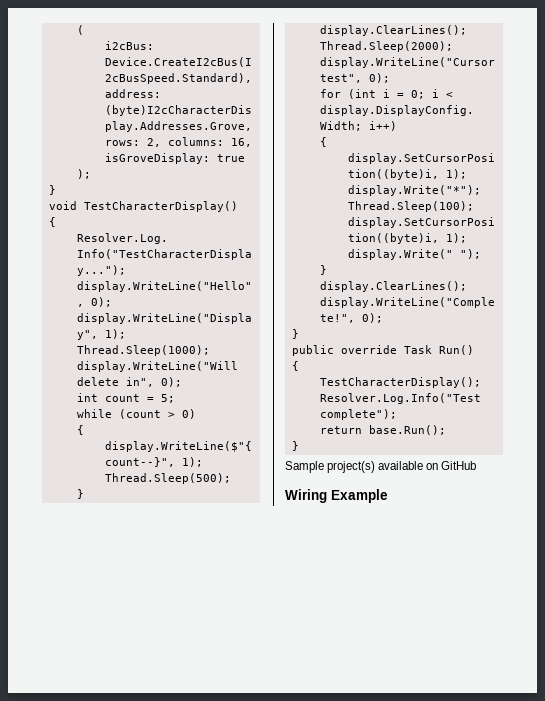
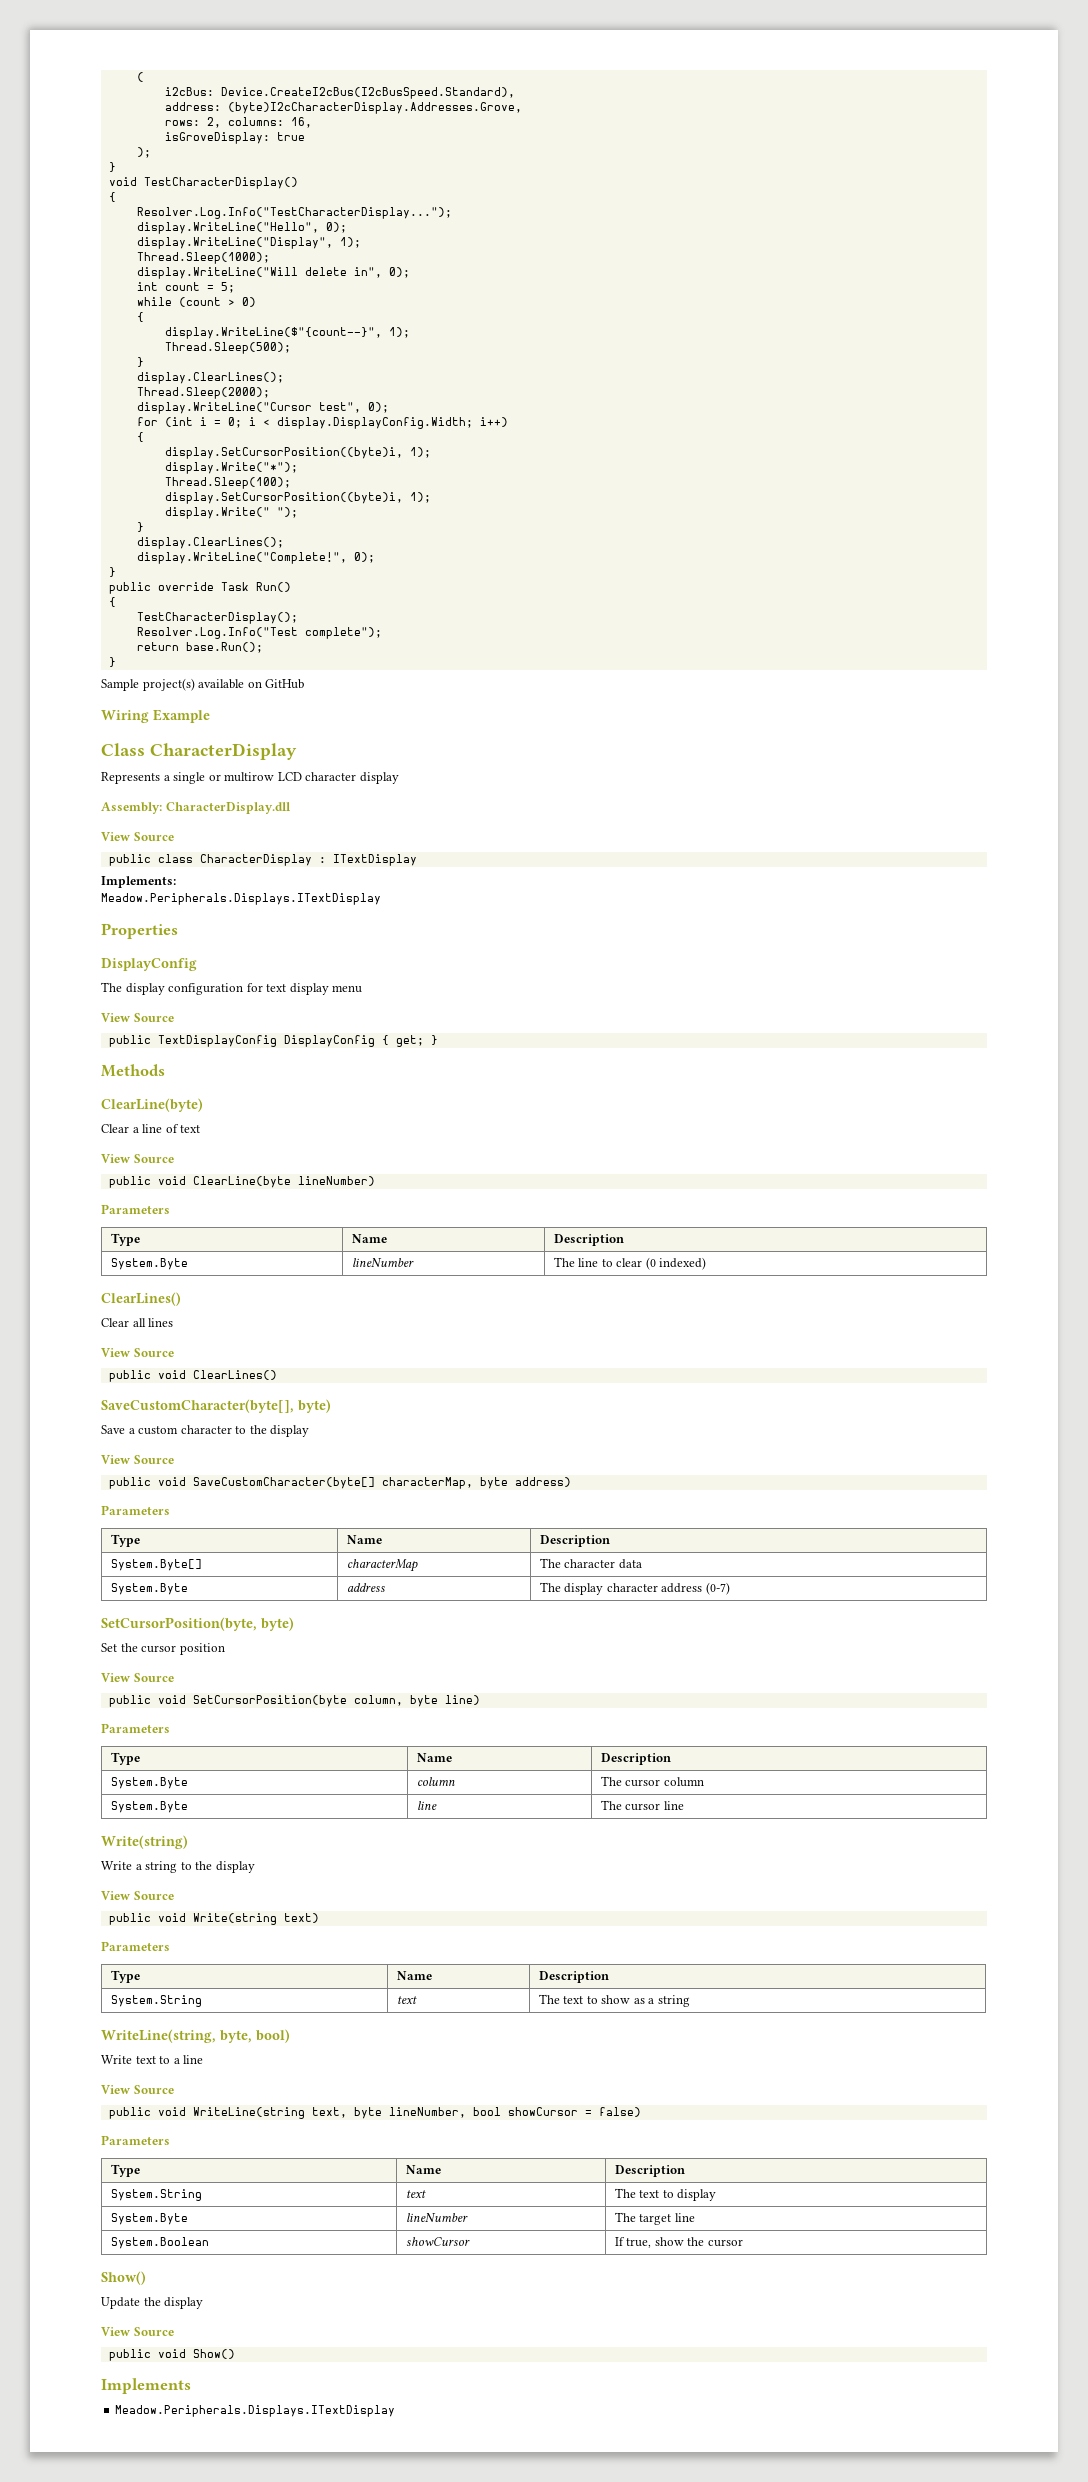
+ Class CharacterDisplay
+ Represents a single or multirow LCD character display
+ Assembly: CharacterDisplay.dll
+ View Source
+ public class CharacterDisplay : ITextDisplay
+ Implements:
+ Meadow.Peripherals.Displays.ITextDisplay
+ Properties
+ DisplayConfig
+ The display configuration for text display menu
+ View Source
+ public TextDisplayConfig DisplayConfig { get; }
+ Methods
+ ClearLine(byte)
+ Clear a line of text
+ View Source
+ public void ClearLine(byte lineNumber)
+ Parameters
+ Type | Name | Description
+ System.Byte | lineNumber | The line to clear (0 indexed)
+ ClearLines()
+ Clear all lines
+ View Source
+ public void ClearLines()
+ SaveCustomCharacter(byte[], byte)
+ Save a custom character to the display
+ View Source
+ public void SaveCustomCharacter(byte[] characterMap, byte address)
+ Parameters
+ Type | Name | Description
+ System.Byte[] | characterMap | The character data
+ System.Byte | address | The display character address (0-7)
+ SetCursorPosition(byte, byte)
+ Set the cursor position
+ View Source
+ public void SetCursorPosition(byte column, byte line)
+ Parameters
+ Type | Name | Description
+ System.Byte | column | The cursor column
+ System.Byte | line | The cursor line
+ Write(string)
+ Write a string to the display
+ View Source
+ public void Write(string text)
+ Parameters
+ Type | Name | Description
+ System.String | text | The text to show as a string
+ WriteLine(string, byte, bool)
+ Write text to a line
+ View Source
+ public void WriteLine(string text, byte lineNumber, bool showCursor = false)
+ Parameters
+ Type | Name | Description
+ System.String | text | The text to display
+ System.Byte | lineNumber | The target line
+ System.Boolean | showCursor | If true, show the cursor
+ Show()
+ Update the display
+ View Source
+ public void Show()
+ Implements
+ Meadow.Peripherals.Displays.ITextDisplay

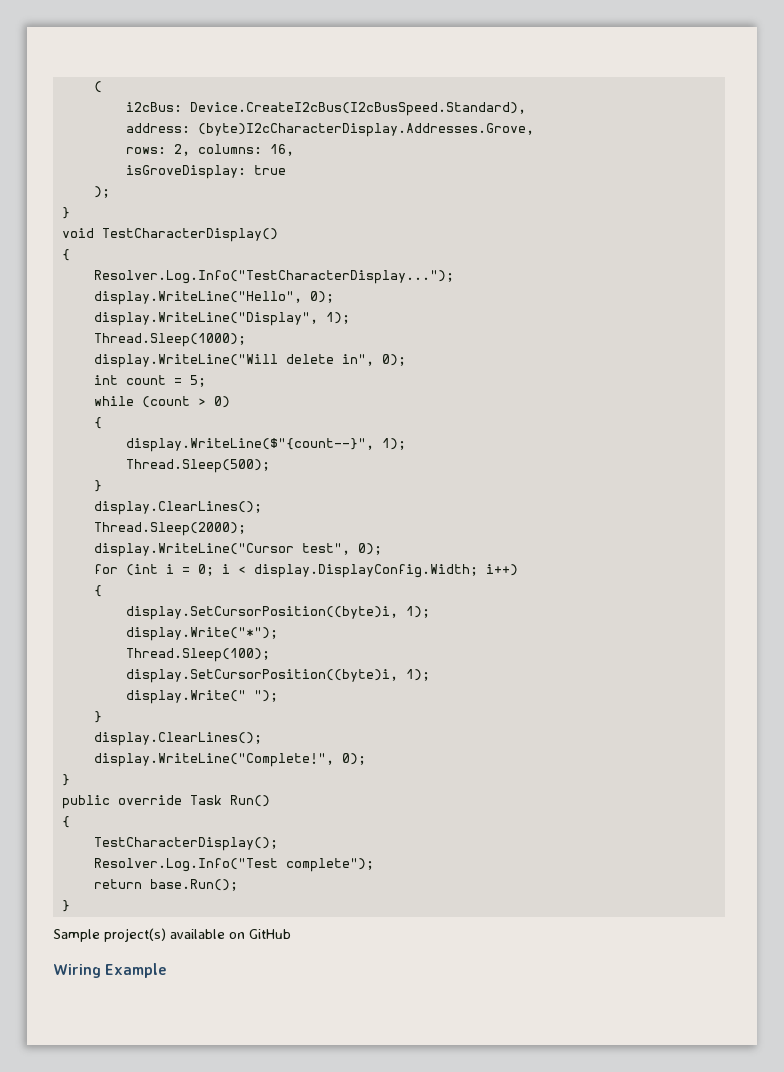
- Class CharacterDisplay
- Represents a single or multirow LCD character display
- Assembly: CharacterDisplay.dll
- View Source
- public class CharacterDisplay : ITextDisplay
- Implements:
- Meadow.Peripherals.Displays.ITextDisplay
- Properties
- DisplayConfig
- The display configuration for text display menu
- View Source
- public TextDisplayConfig DisplayConfig { get; }
- Methods
- ClearLine(byte)
- Clear a line of text
- View Source
- public void ClearLine(byte lineNumber)
- Parameters
- Type | Name | Description
- System.Byte | lineNumber | The line to clear (0 indexed)
- ClearLines()
- Clear all lines
- View Source
- public void ClearLines()
- SaveCustomCharacter(byte[], byte)
- Save a custom character to the display
- View Source
- public void SaveCustomCharacter(byte[] characterMap, byte address)
- Parameters
- Type | Name | Description
- System.Byte[] | characterMap | The character data
- System.Byte | address | The display character address (0-7)
- SetCursorPosition(byte, byte)
- Set the cursor position
- View Source
- public void SetCursorPosition(byte column, byte line)
- Parameters
- Type | Name | Description
- System.Byte | column | The cursor column
- System.Byte | line | The cursor line
- Write(string)
- Write a string to the display
- View Source
- public void Write(string text)
- Parameters
- Type | Name | Description
- System.String | text | The text to show as a string
- WriteLine(string, byte, bool)
- Write text to a line
- View Source
- public void WriteLine(string text, byte lineNumber, bool showCursor = false)
- Parameters
- Type | Name | Description
- System.String | text | The text to display
- System.Byte | lineNumber | The target line
- System.Boolean | showCursor | If true, show the cursor
- Show()
- Update the display
- View Source
- public void Show()
- Implements
- Meadow.Peripherals.Displays.ITextDisplay

